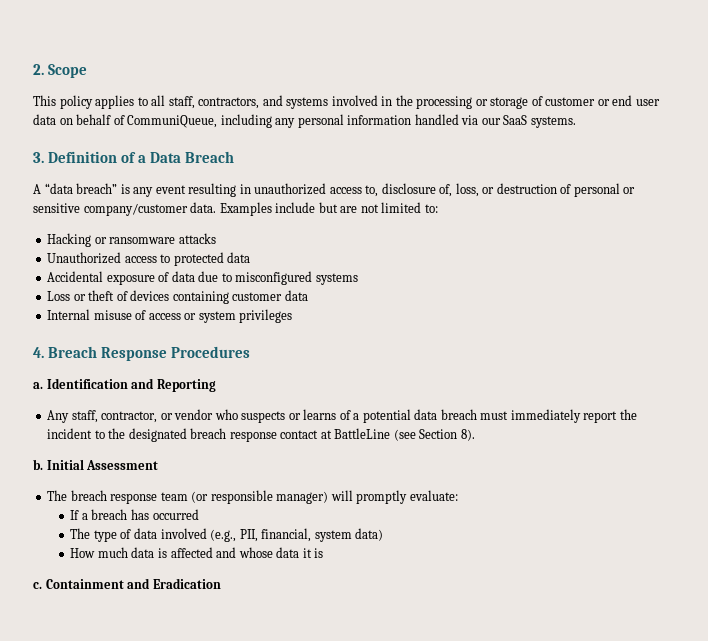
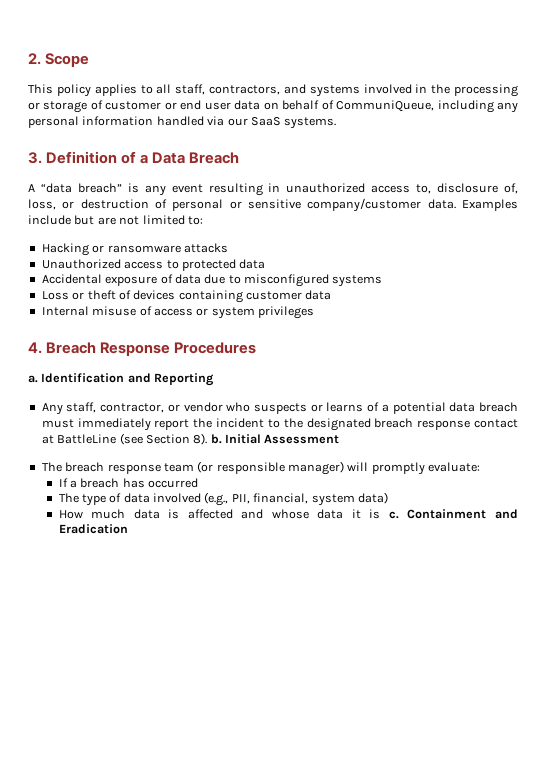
- Any staff, contractor, or vendor who suspects or learns of a potential data breach must immediately report the incident to the designated breach response contact at BattleLine (see Section 8).
- b.
+ Any staff, contractor, or vendor who suspects or learns of a potential data breach must immediately report the incident to the designated breach response contact at BattleLine (see Section 8). b.
- How much data is affected and whose data it is
- c.
+ How much data is affected and whose data it is c.

